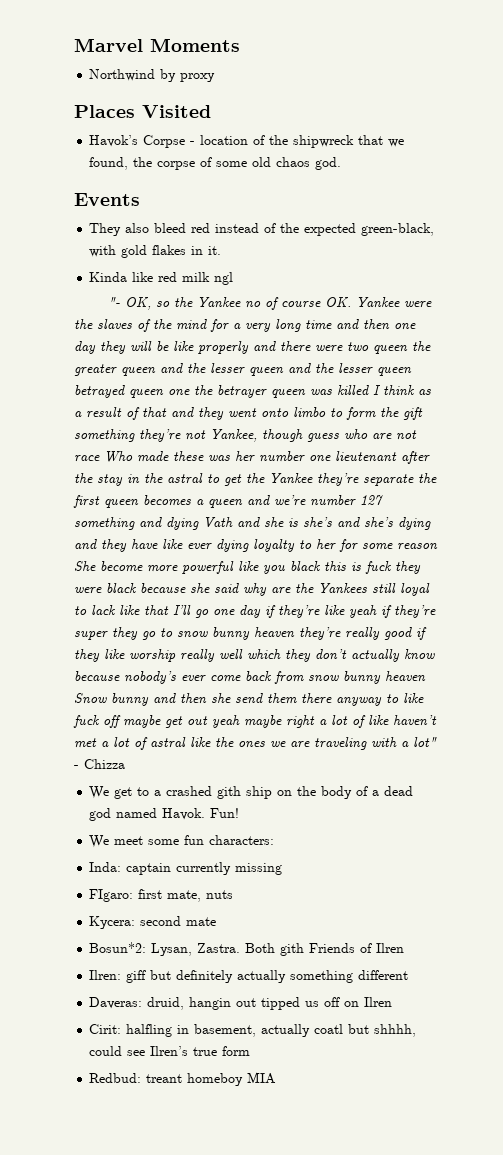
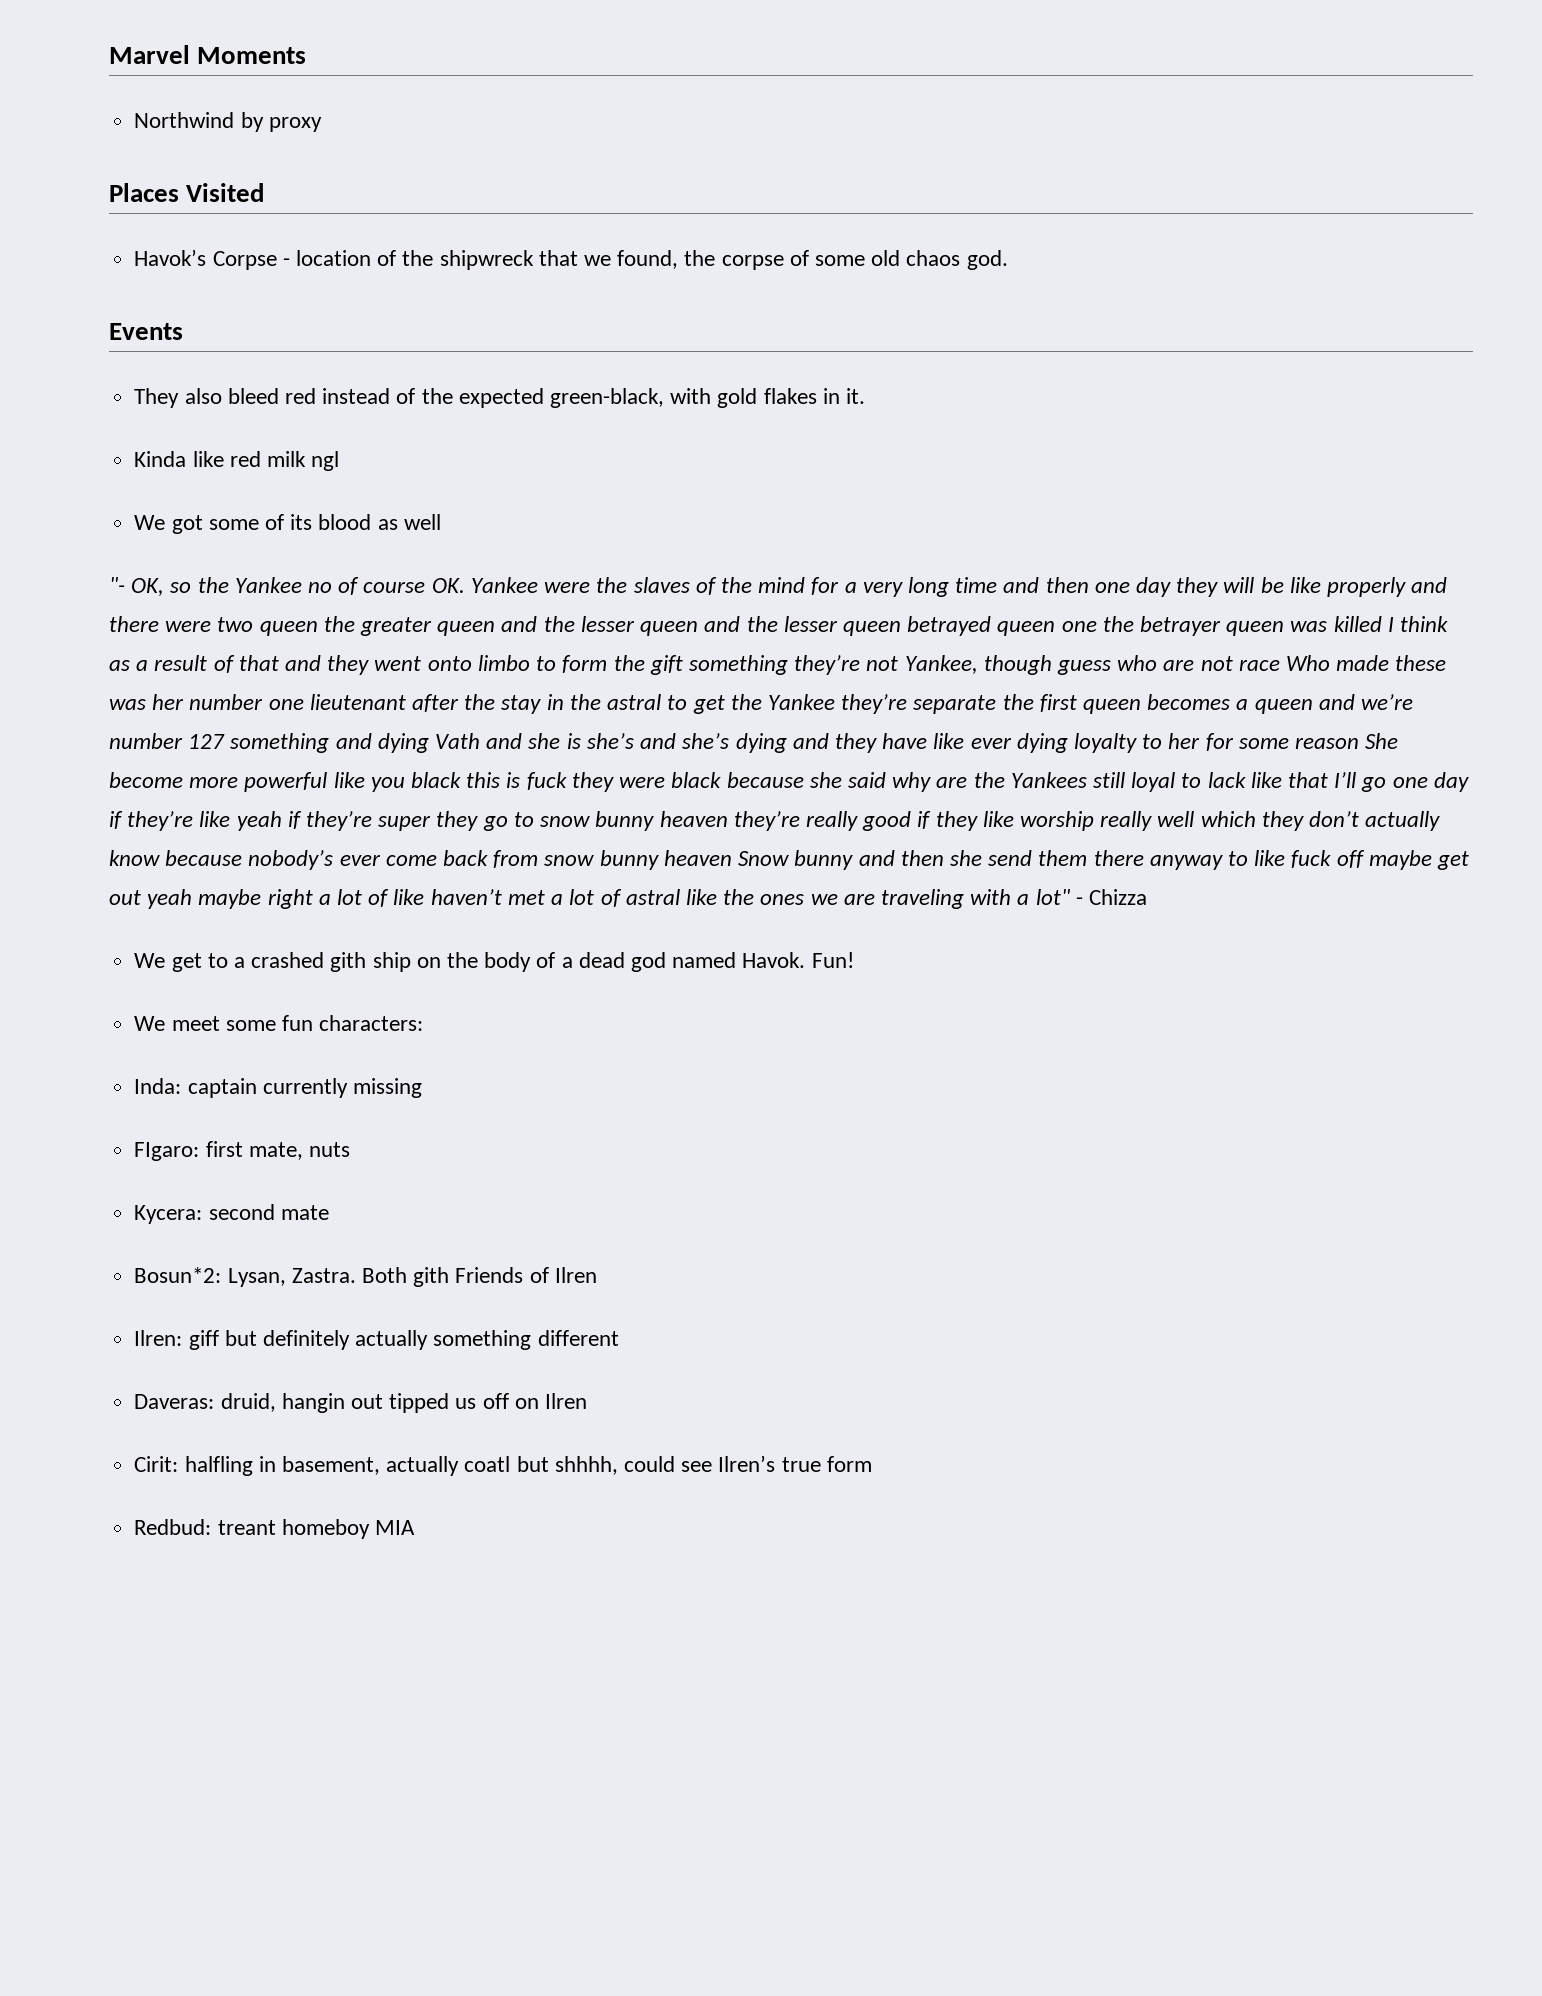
+ We got some of its blood as well

